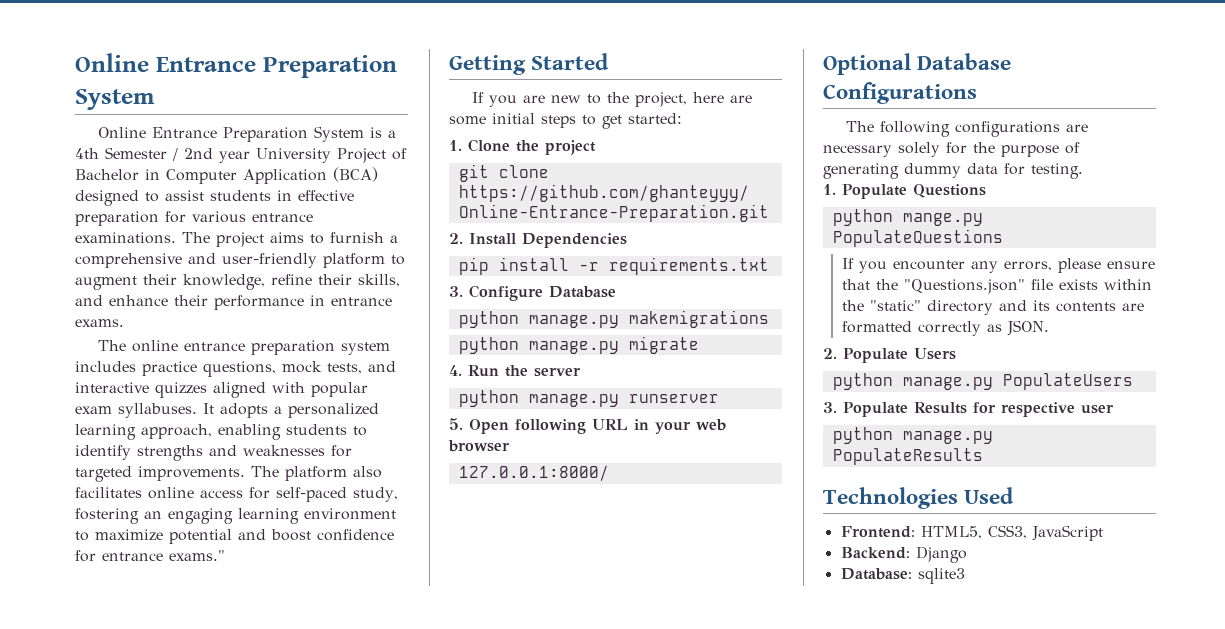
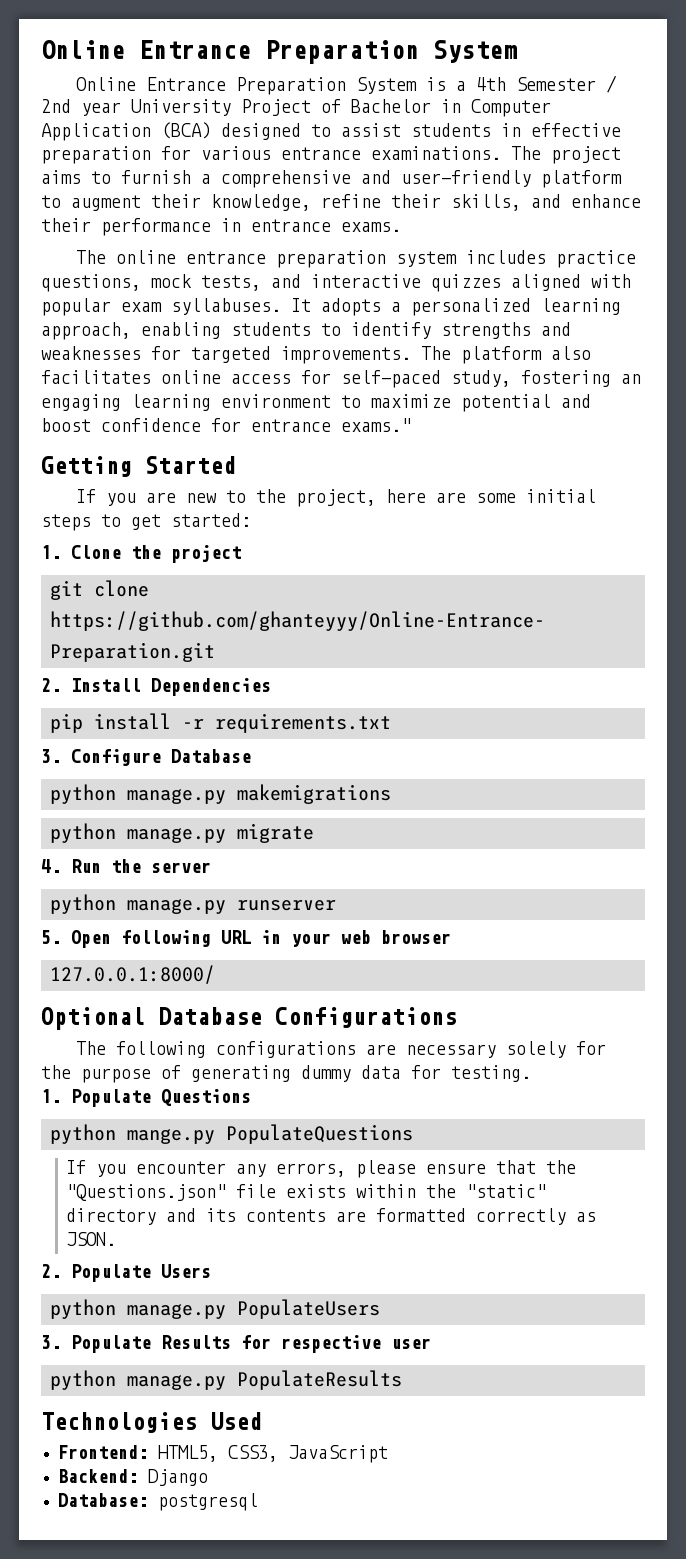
- Database: sqlite3
+ Database: postgresql

